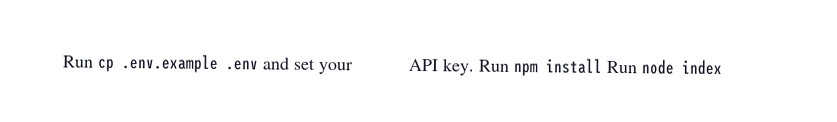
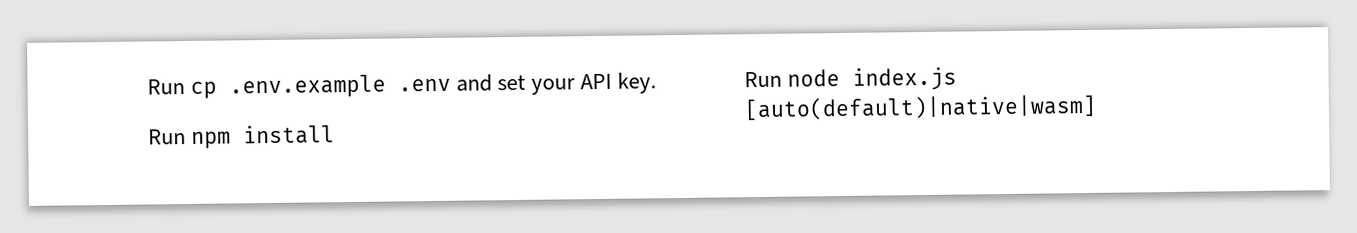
- Run cp .env.example .env and set your API key. Run npm install Run node index
+ Run cp .env.example .env and set your API key.
+ Run npm install
+ Run node index.js [auto(default)|native|wasm]

